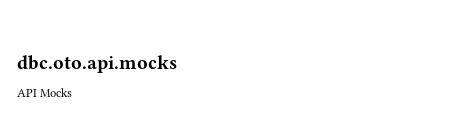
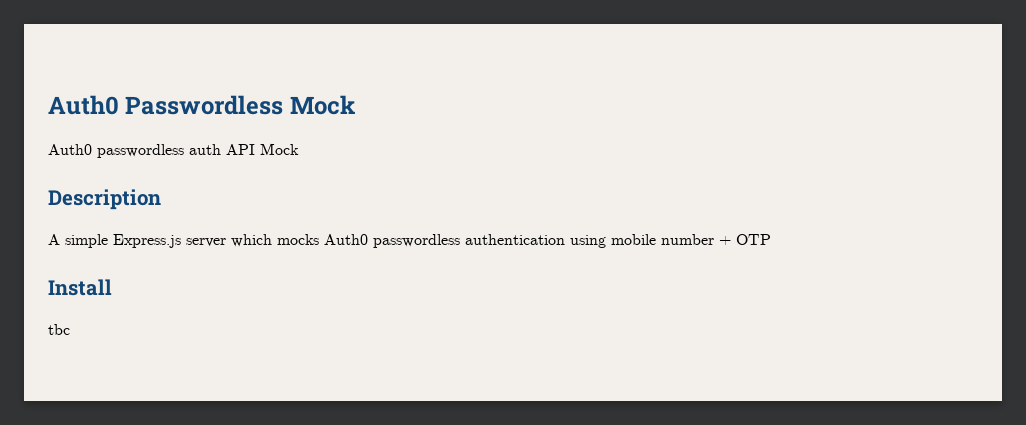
- dbc.oto.api.mocks
- API Mocks
+ Auth0 Passwordless Mock
+ Auth0 passwordless auth API Mock
+ Description
+ A simple Express.js server which mocks Auth0 passwordless authentication using mobile number + OTP
+ Install
+ tbc

